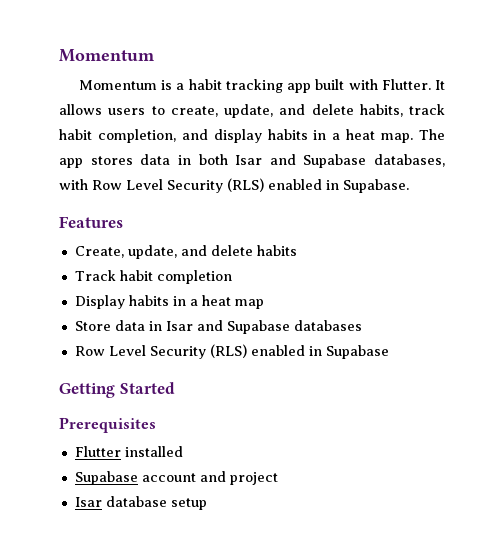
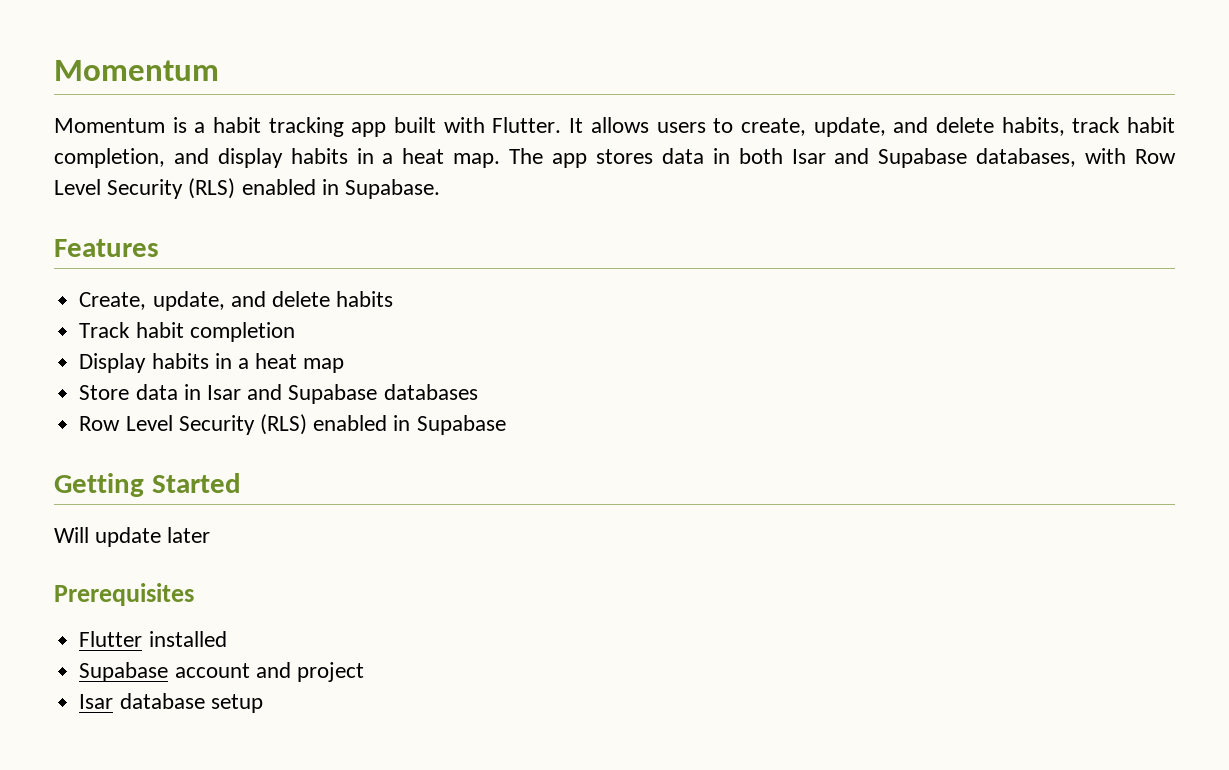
+ Will update later

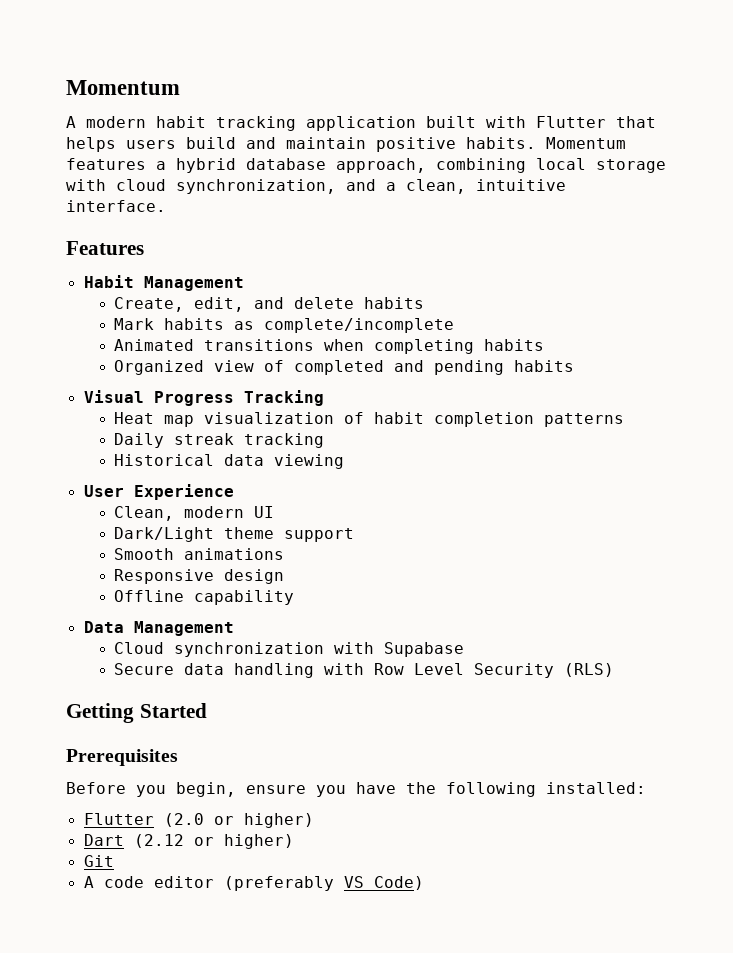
- Momentum is a habit tracking app built with Flutter. It allows users to create, update, and delete habits, track habit completion, and display habits in a heat map. The app stores data in both Isar and Supabase databases, with Row Level Security (RLS) enabled in Supabase.
+ A modern habit tracking application built with Flutter that helps users build and maintain positive habits. Momentum features a hybrid database approach, combining local storage with cloud synchronization, and a clean, intuitive interface.
  Features
- Create, update, and delete habits
- Track habit completion
- Display habits in a heat map
- Store data in Isar and Supabase databases
- Row Level Security (RLS) enabled in Supabase
+ Habit Management
+ Create, edit, and delete habits
+ Mark habits as complete/incomplete
+ Animated transitions when completing habits
+ Organized view of completed and pending habits
+ Visual Progress Tracking
+ Heat map visualization of habit completion patterns
+ Daily streak tracking
+ Historical data viewing
+ User Experience
+ Clean, modern UI
+ Dark/Light theme support
+ Smooth animations
+ Responsive design
+ Offline capability
+ Data Management
+ Cloud synchronization with Supabase
+ Secure data handling with Row Level Security (RLS)
  Getting Started
- Will update later
  Prerequisites
- Flutter installed
- Supabase account and project
- Isar database setup
+ Before you begin, ensure you have the following installed:
+ Flutter (2.0 or higher)
+ Dart (2.12 or higher)
+ Git
+ A code editor (preferably VS Code)

